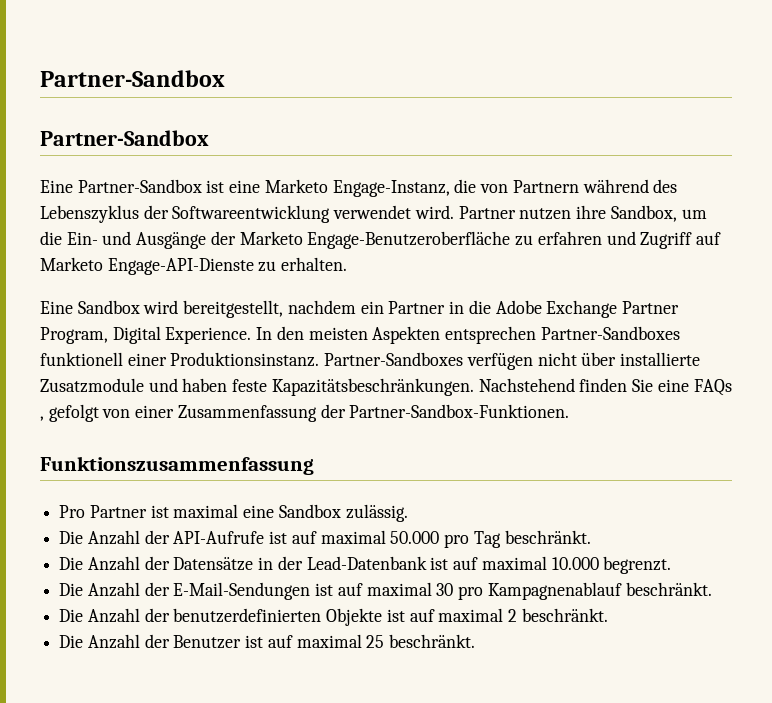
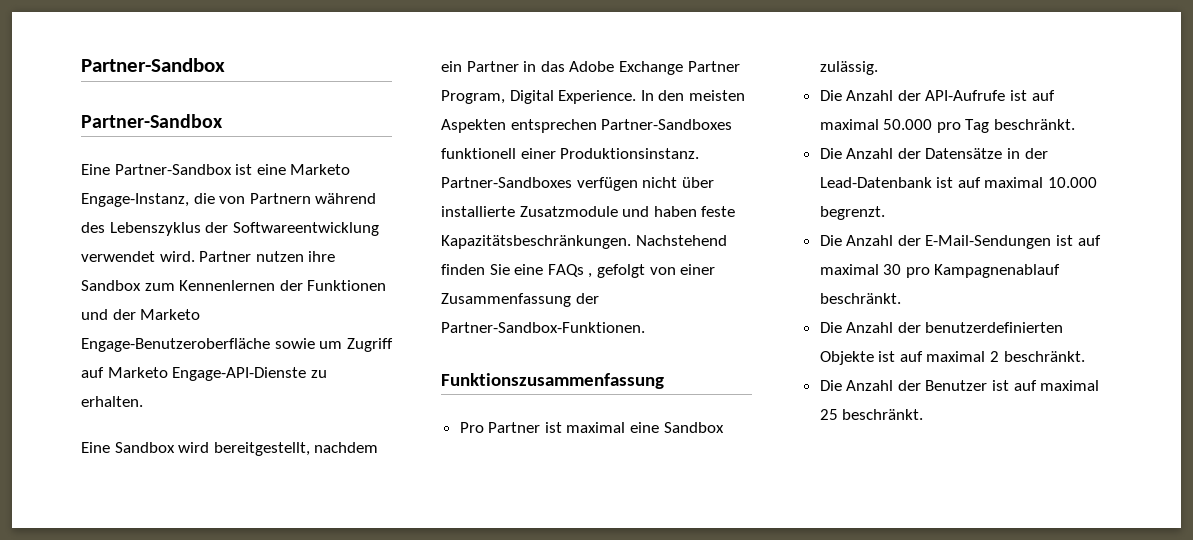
- Partner nutzen ihre Sandbox, um die Ein- und Ausgänge der Marketo Engage-Benutzeroberfläche zu erfahren und Zugriff auf Marketo Engage-API-Dienste zu erhalten.
+ Partner nutzen ihre Sandbox zum Kennenlernen der Funktionen und der Marketo Engage-Benutzeroberfläche sowie um Zugriff auf Marketo Engage-API-Dienste zu erhalten.
- Eine Sandbox wird bereitgestellt, nachdem ein Partner in die Adobe Exchange Partner Program, Digital Experience.
+ Eine Sandbox wird bereitgestellt, nachdem ein Partner in das Adobe Exchange Partner Program, Digital Experience.

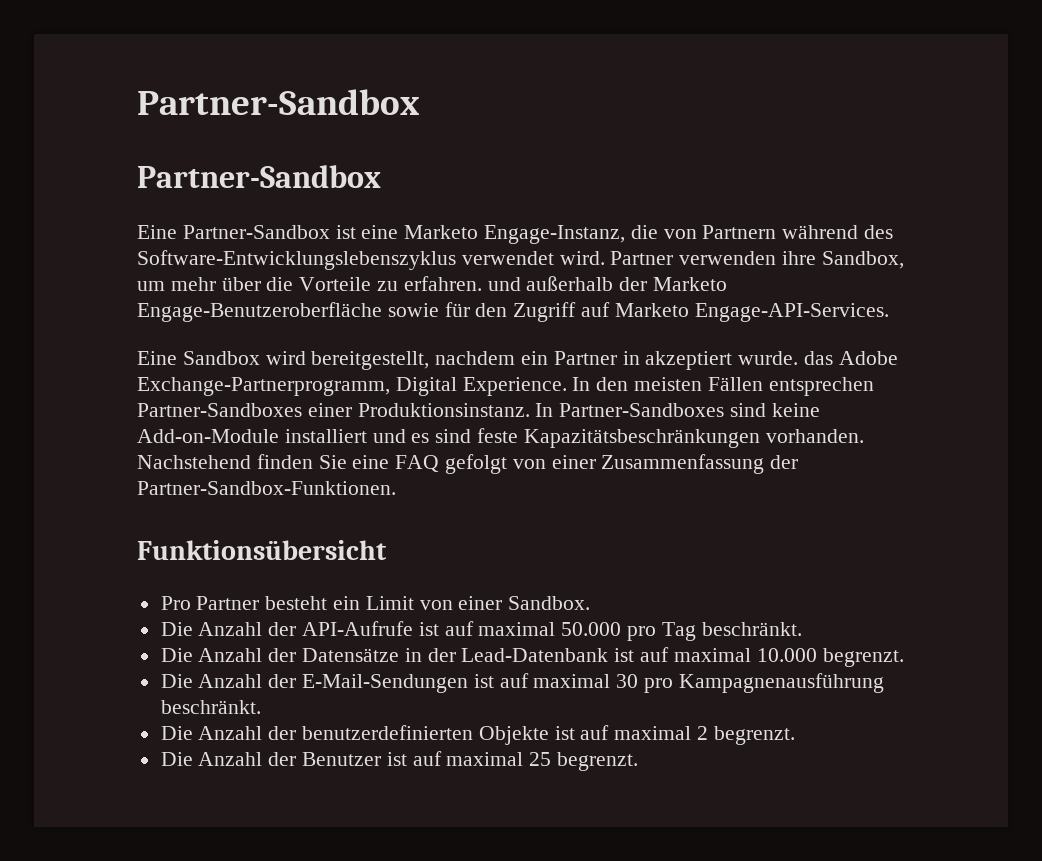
- Eine Partner-Sandbox ist eine Marketo Engage-Instanz, die von Partnern während des Lebenszyklus der Softwareentwicklung verwendet wird. Partner nutzen ihre Sandbox zum Kennenlernen der Funktionen und der Marketo Engage-Benutzeroberfläche sowie um Zugriff auf Marketo Engage-API-Dienste zu erhalten.
+ Eine Partner-Sandbox ist eine Marketo Engage-Instanz, die von Partnern während des Software-Entwicklungslebenszyklus verwendet wird. Partner verwenden ihre Sandbox, um mehr über die Vorteile zu erfahren. und außerhalb der Marketo Engage-Benutzeroberfläche sowie für den Zugriff auf Marketo Engage-API-Services.
- Eine Sandbox wird bereitgestellt, nachdem ein Partner in das Adobe Exchange Partner Program, Digital Experience.
+ Eine Sandbox wird bereitgestellt, nachdem ein Partner in akzeptiert wurde. das Adobe Exchange-Partnerprogramm, Digital Experience.
- In den meisten Aspekten entsprechen Partner-Sandboxes funktionell einer Produktionsinstanz.
+ In den meisten Fällen entsprechen Partner-Sandboxes einer Produktionsinstanz.
- Partner-Sandboxes verfügen nicht über installierte Zusatzmodule und haben feste Kapazitätsbeschränkungen.
+ In Partner-Sandboxes sind keine Add-on-Module installiert und es sind feste Kapazitätsbeschränkungen vorhanden.
- Nachstehend finden Sie eine FAQs , gefolgt von einer Zusammenfassung der Partner-Sandbox-Funktionen.
+ Nachstehend finden Sie eine FAQ gefolgt von einer Zusammenfassung der Partner-Sandbox-Funktionen.
- Funktionszusammenfassung
+ Funktionsübersicht
- Pro Partner ist maximal eine Sandbox zulässig.
+ Pro Partner besteht ein Limit von einer Sandbox.
- Die Anzahl der E-Mail-Sendungen ist auf maximal 30 pro Kampagnenablauf beschränkt.
+ Die Anzahl der E-Mail-Sendungen ist auf maximal 30 pro Kampagnenausführung beschränkt.
- Die Anzahl der benutzerdefinierten Objekte ist auf maximal 2 beschränkt.
+ Die Anzahl der benutzerdefinierten Objekte ist auf maximal 2 begrenzt.
- Die Anzahl der Benutzer ist auf maximal 25 beschränkt.
+ Die Anzahl der Benutzer ist auf maximal 25 begrenzt.

